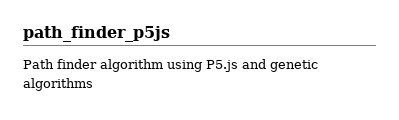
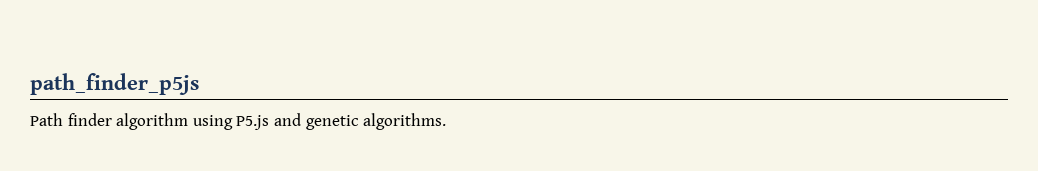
- Path finder algorithm using P5.js and genetic algorithms
+ Path finder algorithm using P5.js and genetic algorithms.

